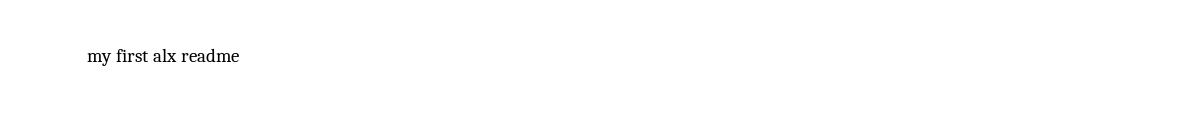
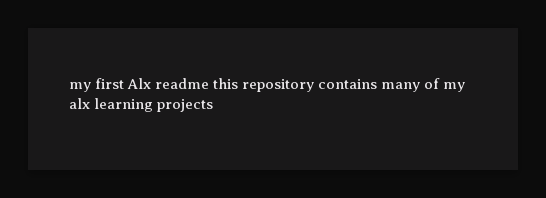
- my first alx readme
+ my first Alx readme this repository contains many of my alx learning projects

